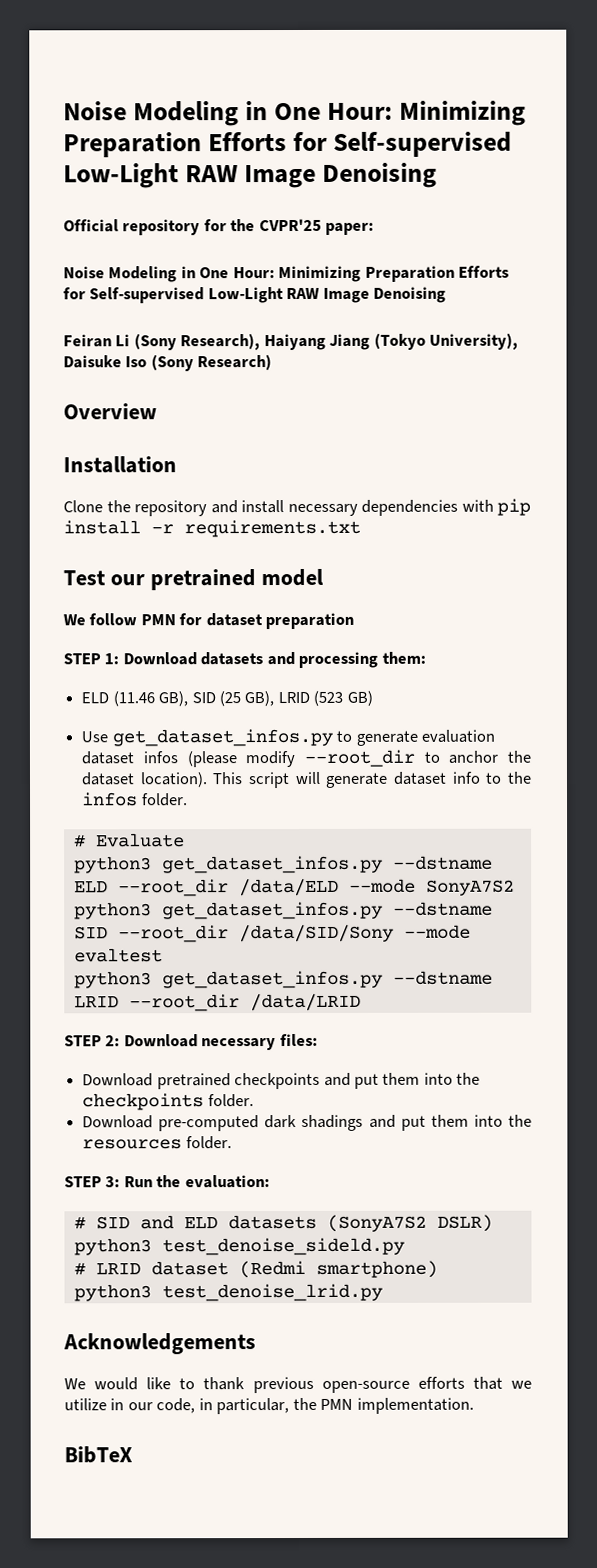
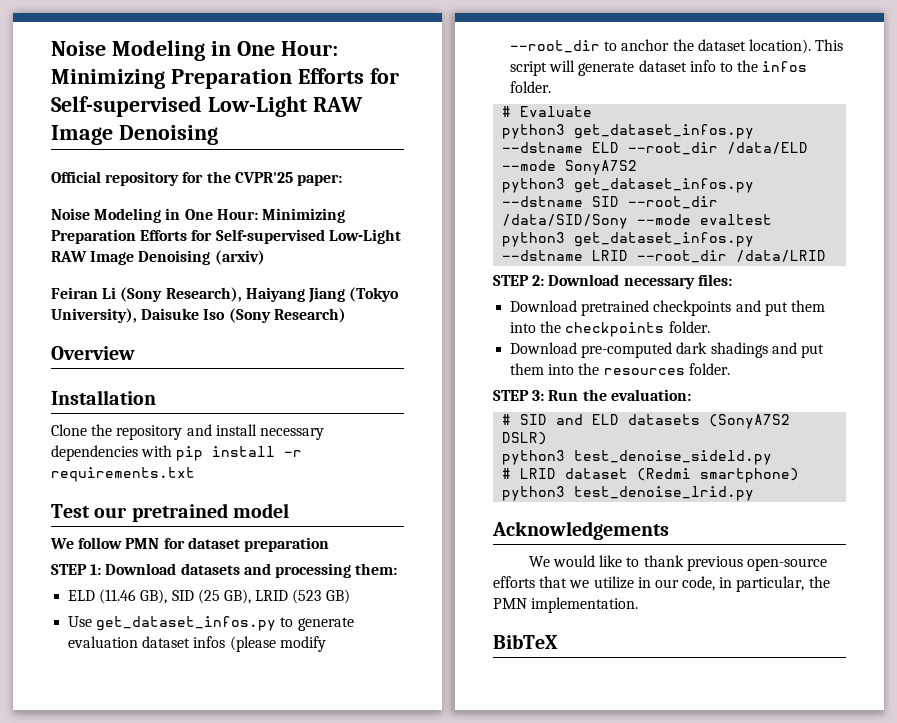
  Official repository for the CVPR'25 paper:
- Noise Modeling in One Hour: Minimizing Preparation Efforts for Self-supervised Low-Light RAW Image Denoising
+ Noise Modeling in One Hour: Minimizing Preparation Efforts for Self-supervised Low-Light RAW Image Denoising (arxiv)

